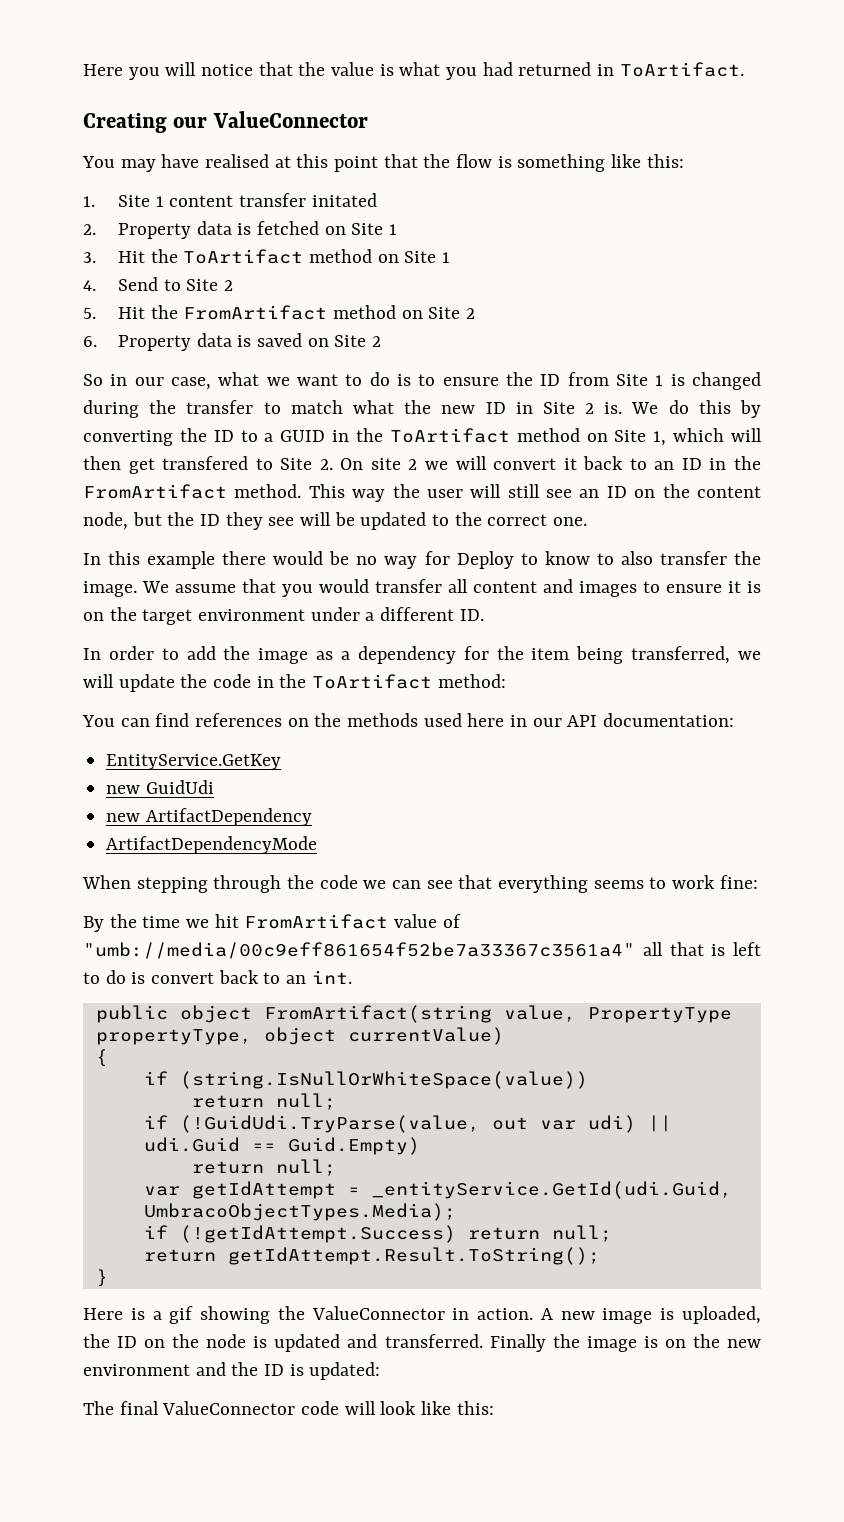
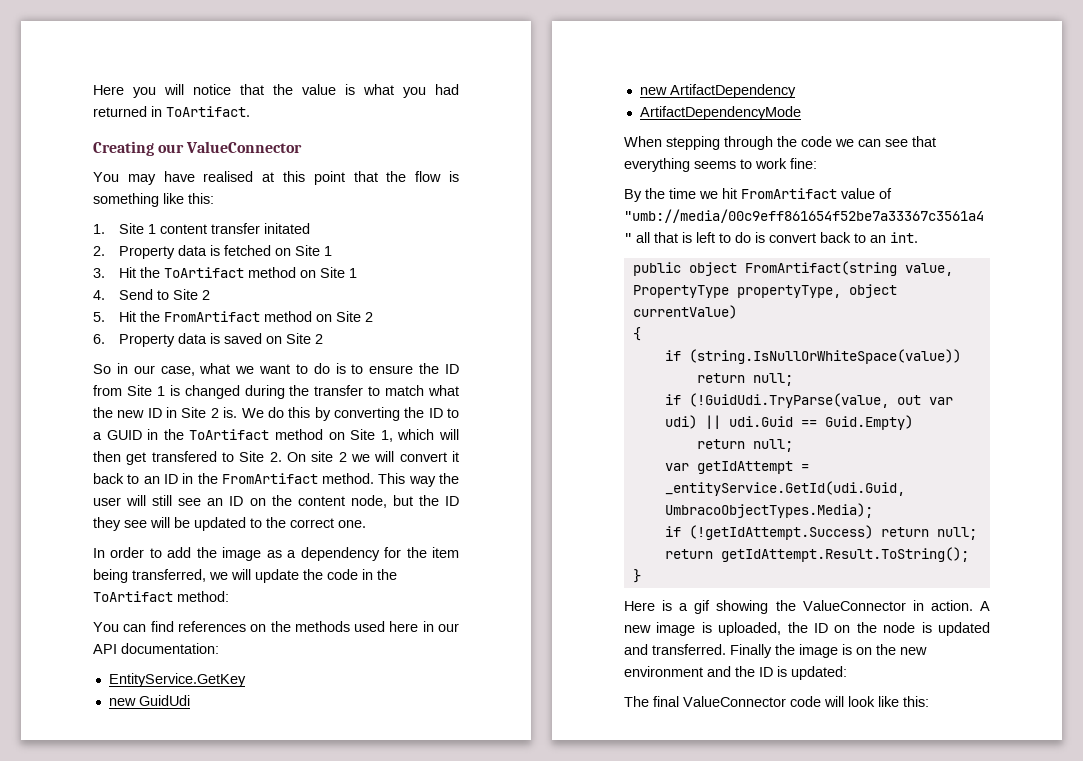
- In this example there would be no way for Deploy to know to also transfer the image. We assume that you would transfer all content and images to ensure it is on the target environment under a different ID.

